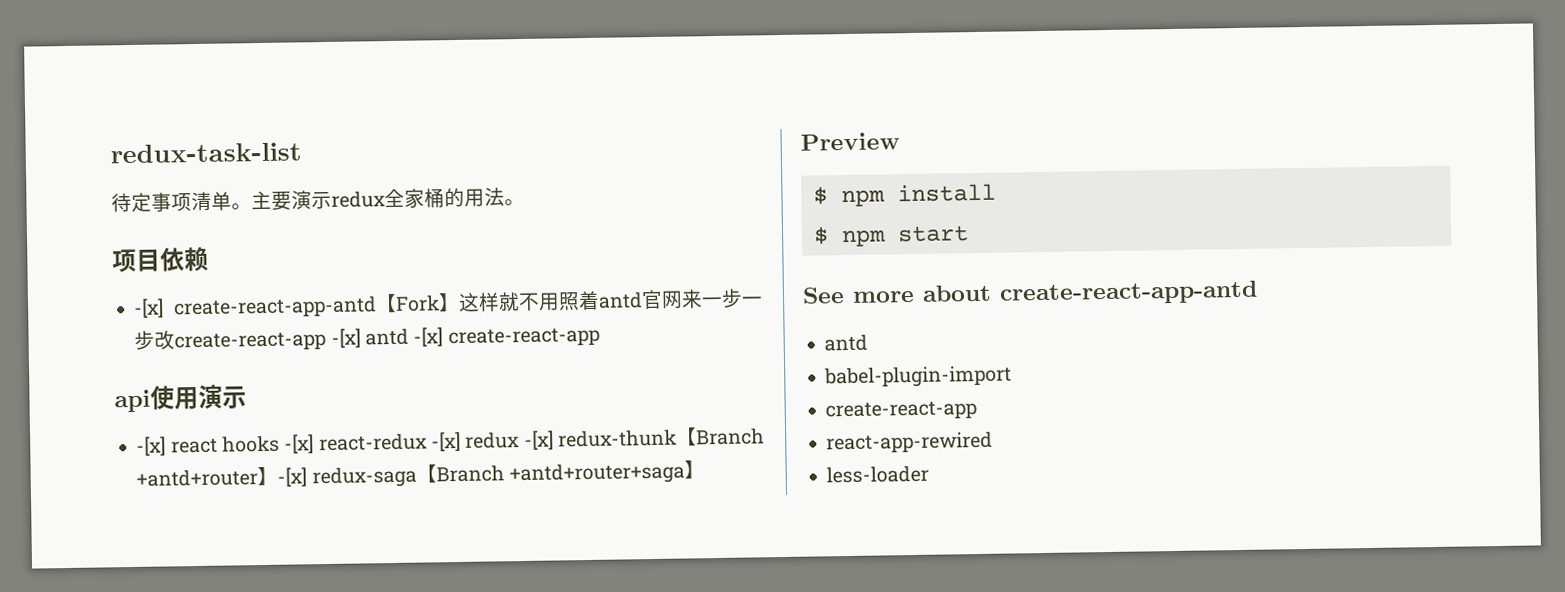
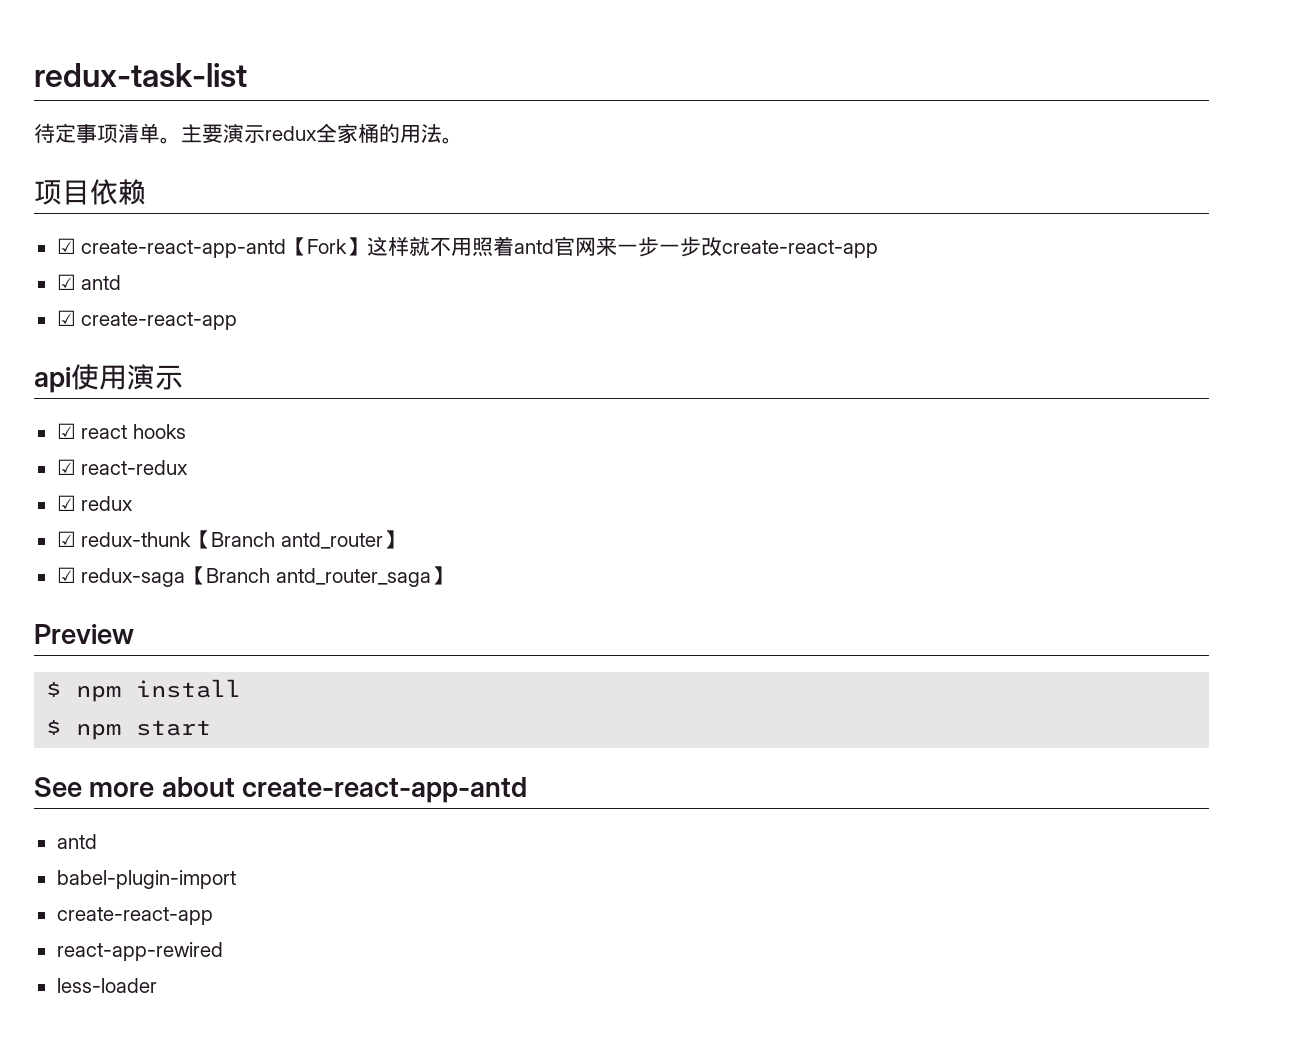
- -[x] create-react-app-antd【Fork】这样就不用照着antd官网来一步一步改create-react-app -[x] antd -[x] create-react-app
+ ☑ create-react-app-antd【Fork】这样就不用照着antd官网来一步一步改create-react-app
+ ☑ antd
+ ☑ create-react-app
- -[x] react hooks -[x] react-redux -[x] redux -[x] redux-thunk【Branch +antd+router】-[x] redux-saga【Branch +antd+router+saga】
+ ☑ react hooks
+ ☑ react-redux
+ ☑ redux
+ ☑ redux-thunk【Branch antd_router】
+ ☑ redux-saga【Branch antd_router_saga】

